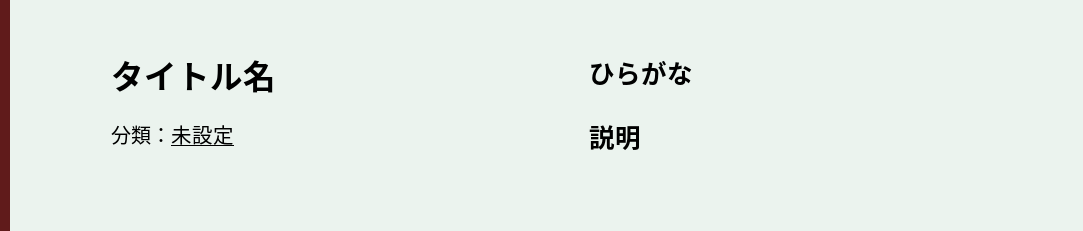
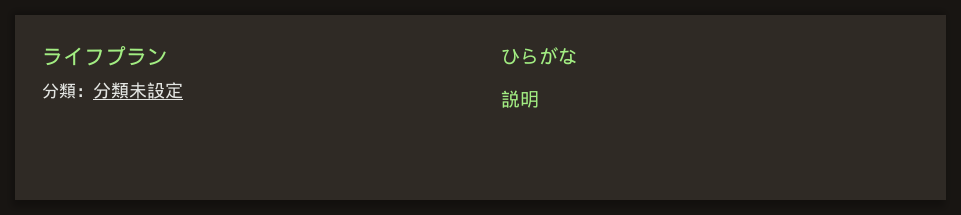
- タイトル名
+ ライフプラン
- 分類：未設定
+ 分類：分類未設定

